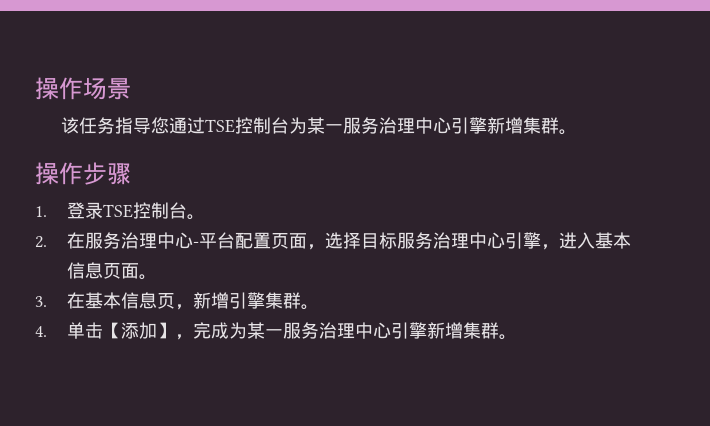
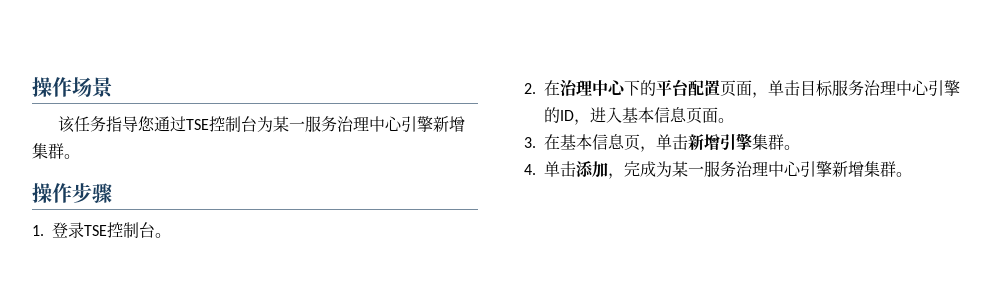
- 2.在服务治理中心-平台配置页面，选择目标服务治理中心引擎，进入基本信息页面。
+ 2.在治理中心下的平台配置页面，单击目标服务治理中心引擎的ID，进入基本信息页面。
- 3.在基本信息页，新增引擎集群。
+ 3.在基本信息页，单击新增引擎集群。
- 4.单击【添加】，完成为某一服务治理中心引擎新增集群。
+ 4.单击添加，完成为某一服务治理中心引擎新增集群。

